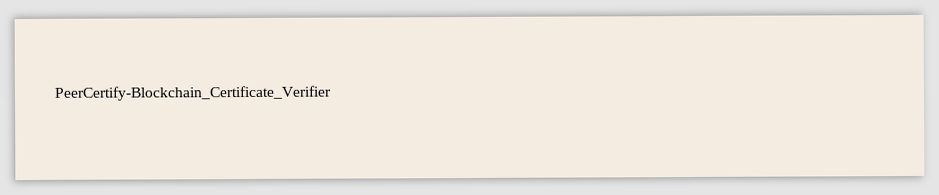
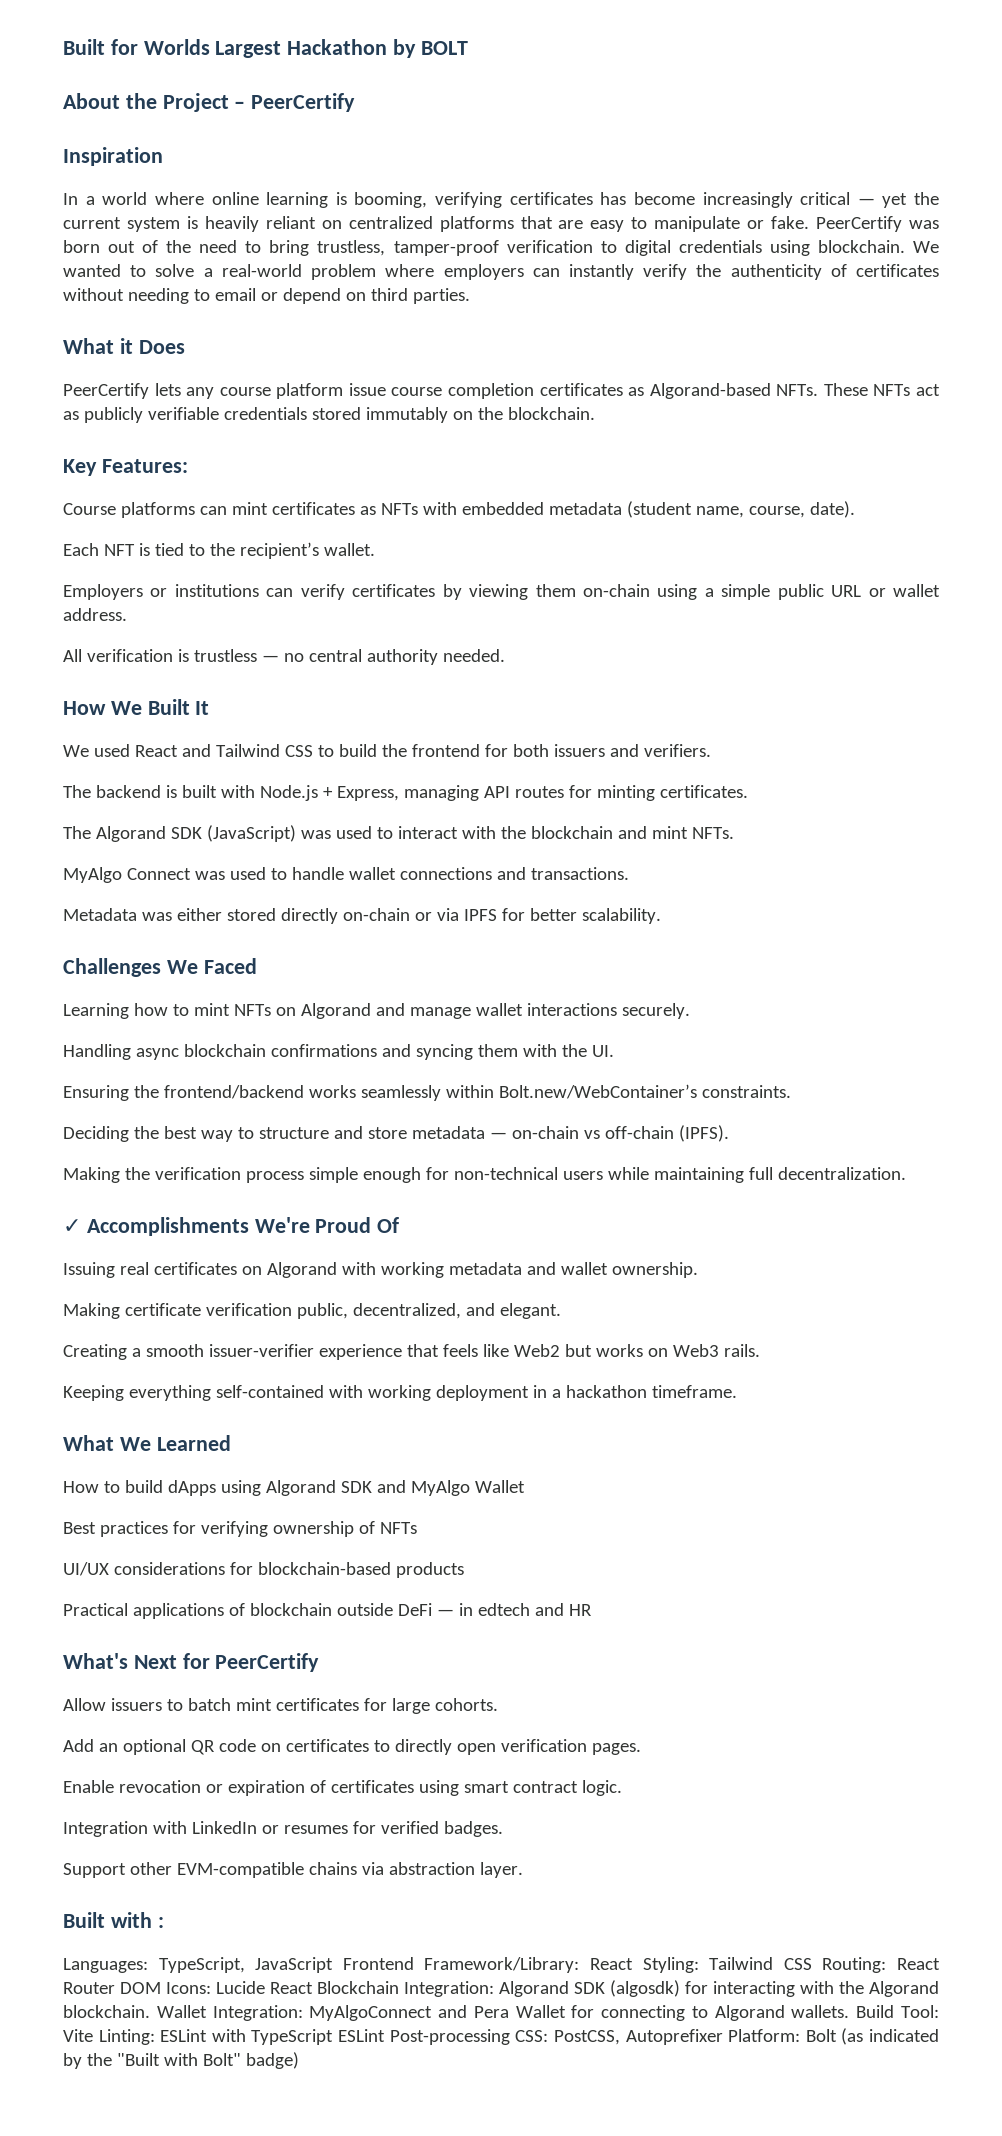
- PeerCertify-Blockchain_Certificate_Verifier
+ Built for Worlds Largest Hackathon by BOLT
+ About the Project – PeerCertify
+ Inspiration
+ In a world where online learning is booming, verifying certificates has become increasingly critical — yet the current system is heavily reliant on centralized platforms that are easy to manipulate or fake. PeerCertify was born out of the need to bring trustless, tamper-proof verification to digital credentials using blockchain. We wanted to solve a real-world problem where employers can instantly verify the authenticity of certificates without needing to email or depend on third parties.
+ What it Does
+ PeerCertify lets any course platform issue course completion certificates as Algorand-based NFTs. These NFTs act as publicly verifiable credentials stored immutably on the blockchain.
+ Key Features:
+ Course platforms can mint certificates as NFTs with embedded metadata (student name, course, date).
+ Each NFT is tied to the recipient’s wallet.
+ Employers or institutions can verify certificates by viewing them on-chain using a simple public URL or wallet address.
+ All verification is trustless — no central authority needed.
+ How We Built It
+ We used React and Tailwind CSS to build the frontend for both issuers and verifiers.
+ The backend is built with Node.js + Express, managing API routes for minting certificates.
+ The Algorand SDK (JavaScript) was used to interact with the blockchain and mint NFTs.
+ MyAlgo Connect was used to handle wallet connections and transactions.
+ Metadata was either stored directly on-chain or via IPFS for better scalability.
+ Challenges We Faced
+ Learning how to mint NFTs on Algorand and manage wallet interactions securely.
+ Handling async blockchain confirmations and syncing them with the UI.
+ Ensuring the frontend/backend works seamlessly within Bolt.new/WebContainer’s constraints.
+ Deciding the best way to structure and store metadata — on-chain vs off-chain (IPFS).
+ Making the verification process simple enough for non-technical users while maintaining full decentralization.
+ ✓ Accomplishments We're Proud Of
+ Issuing real certificates on Algorand with working metadata and wallet ownership.
+ Making certificate verification public, decentralized, and elegant.
+ Creating a smooth issuer-verifier experience that feels like Web2 but works on Web3 rails.
+ Keeping everything self-contained with working deployment in a hackathon timeframe.
+ What We Learned
+ How to build dApps using Algorand SDK and MyAlgo Wallet
+ Best practices for verifying ownership of NFTs
+ UI/UX considerations for blockchain-based products
+ Practical applications of blockchain outside DeFi — in edtech and HR
+ What's Next for PeerCertify
+ Allow issuers to batch mint certificates for large cohorts.
+ Add an optional QR code on certificates to directly open verification pages.
+ Enable revocation or expiration of certificates using smart contract logic.
+ Integration with LinkedIn or resumes for verified badges.
+ Support other EVM-compatible chains via abstraction layer.
+ Built with :
+ Languages: TypeScript, JavaScript Frontend Framework/Library: React Styling: Tailwind CSS Routing: React Router DOM Icons: Lucide React Blockchain Integration: Algorand SDK (algosdk) for interacting with the Algorand blockchain. Wallet Integration: MyAlgoConnect and Pera Wallet for connecting to Algorand wallets. Build Tool: Vite Linting: ESLint with TypeScript ESLint Post-processing CSS: PostCSS, Autoprefixer Platform: Bolt (as indicated by the "Built with Bolt" badge)

